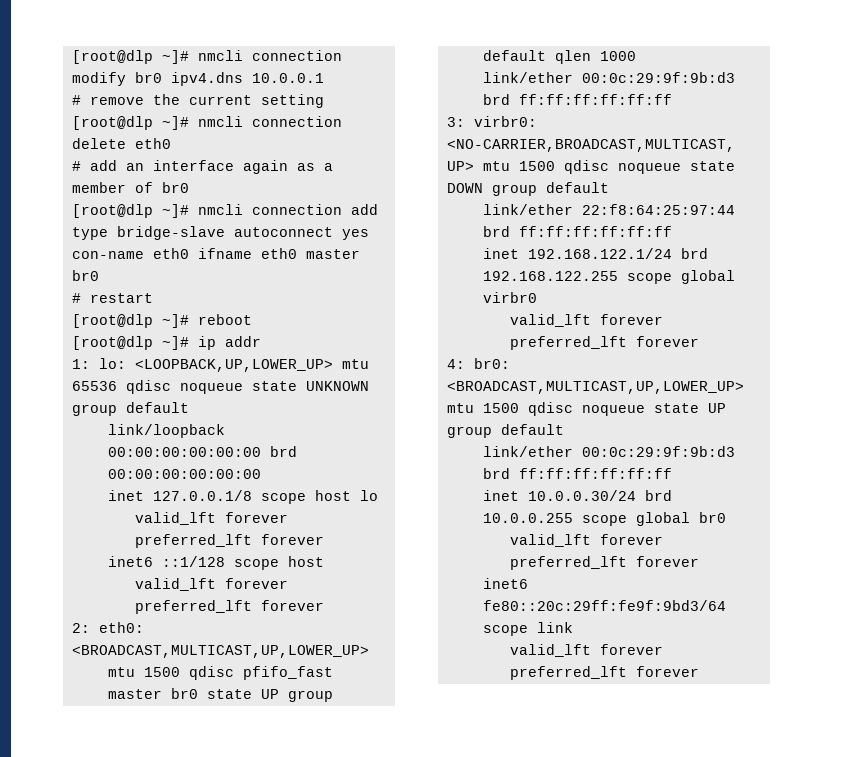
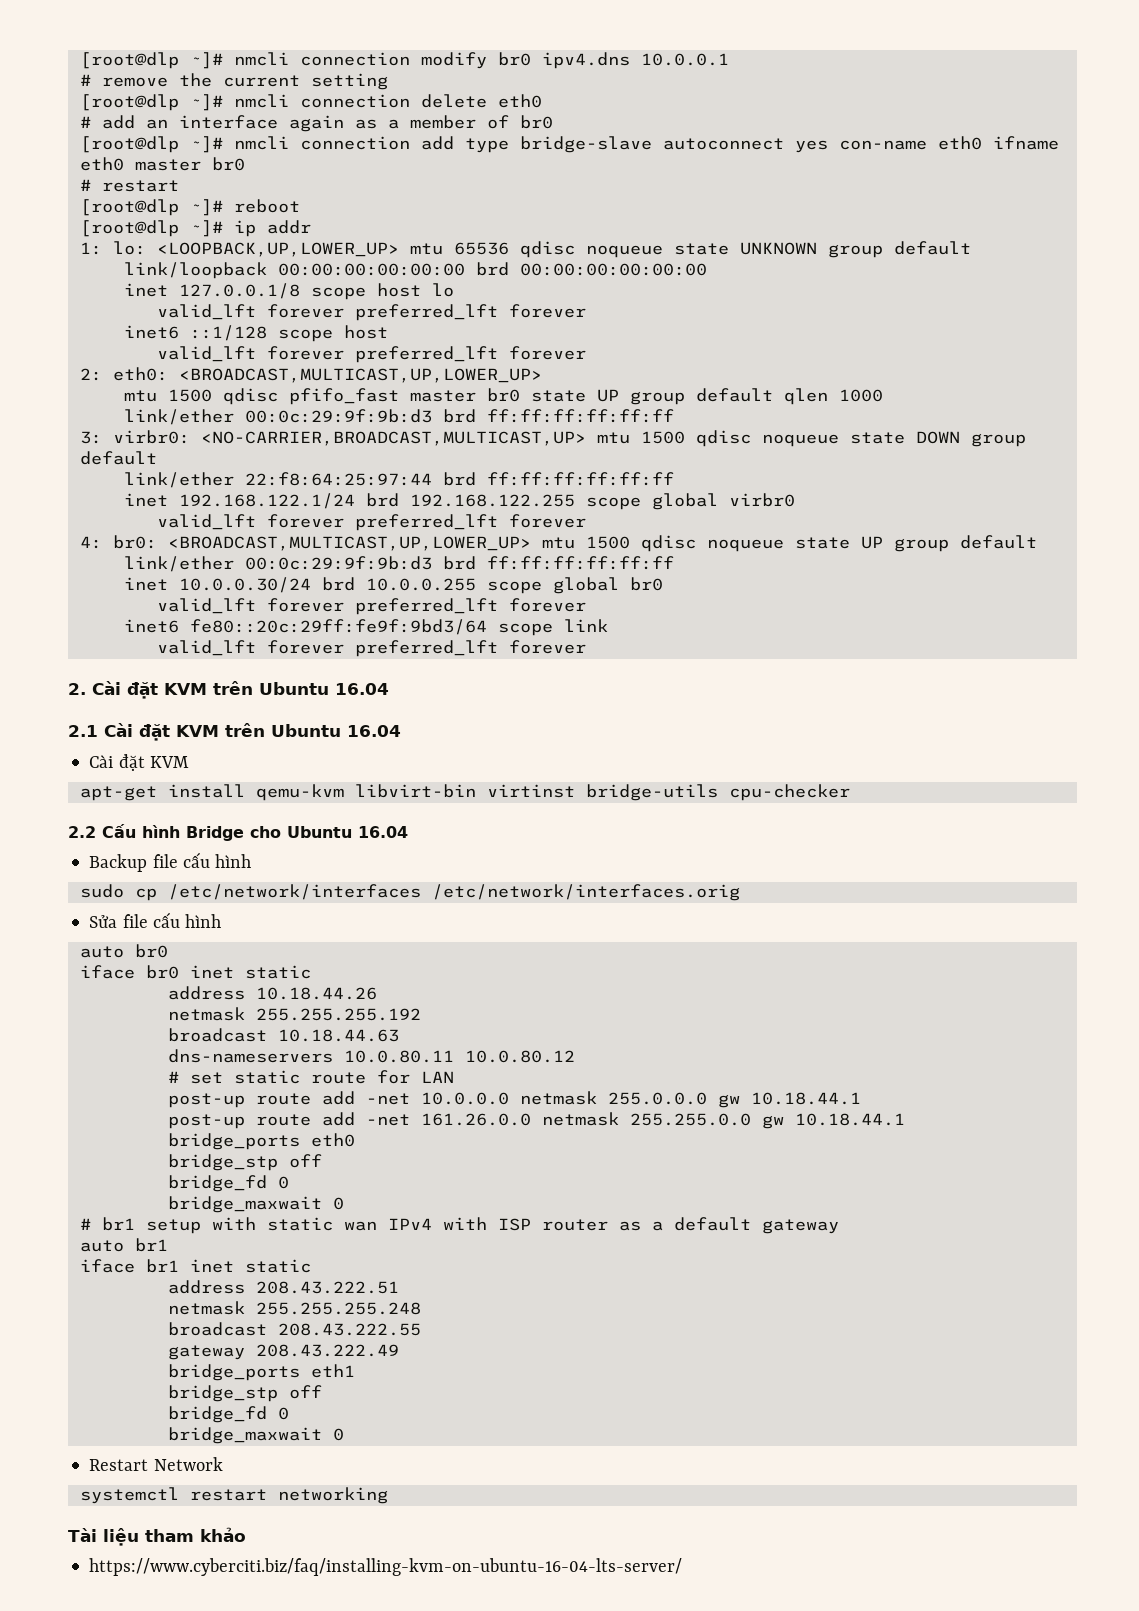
+ 2. Cài đặt KVM trên Ubuntu 16.04
+ 2.1 Cài đặt KVM trên Ubuntu 16.04
+ Cài đặt KVM
+ apt-get install qemu-kvm libvirt-bin virtinst bridge-utils cpu-checker
+ 2.2 Cấu hình Bridge cho Ubuntu 16.04
+ Backup file cấu hình
+ sudo cp /etc/network/interfaces /etc/network/interfaces.orig
+ Sửa file cấu hình
+ auto br0
+ iface br0 inet static
+ address 10.18.44.26
+ netmask 255.255.255.192
+ broadcast 10.18.44.63
+ dns-nameservers 10.0.80.11 10.0.80.12
+ # set static route for LAN
+ post-up route add -net 10.0.0.0 netmask 255.0.0.0 gw 10.18.44.1
+ post-up route add -net 161.26.0.0 netmask 255.255.0.0 gw 10.18.44.1
+ bridge_ports eth0
+ bridge_stp off
+ bridge_fd 0
+ bridge_maxwait 0
+ # br1 setup with static wan IPv4 with ISP router as a default gateway
+ auto br1
+ iface br1 inet static
+ address 208.43.222.51
+ netmask 255.255.255.248
+ broadcast 208.43.222.55
+ gateway 208.43.222.49
+ bridge_ports eth1
+ bridge_stp off
+ bridge_fd 0
+ bridge_maxwait 0
+ Restart Network
+ systemctl restart networking
+ Tài liệu tham khảo
+ https://www.cyberciti.biz/faq/installing-kvm-on-ubuntu-16-04-lts-server/

